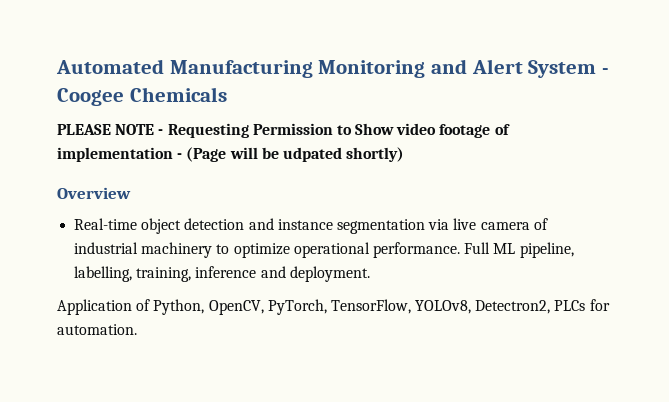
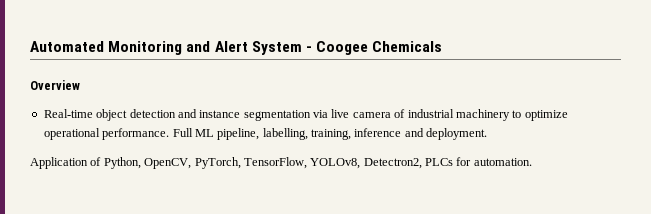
- Automated Manufacturing Monitoring and Alert System - Coogee Chemicals
+ Automated Monitoring and Alert System - Coogee Chemicals
- PLEASE NOTE - Requesting Permission to Show video footage of implementation - (Page will be udpated shortly)

